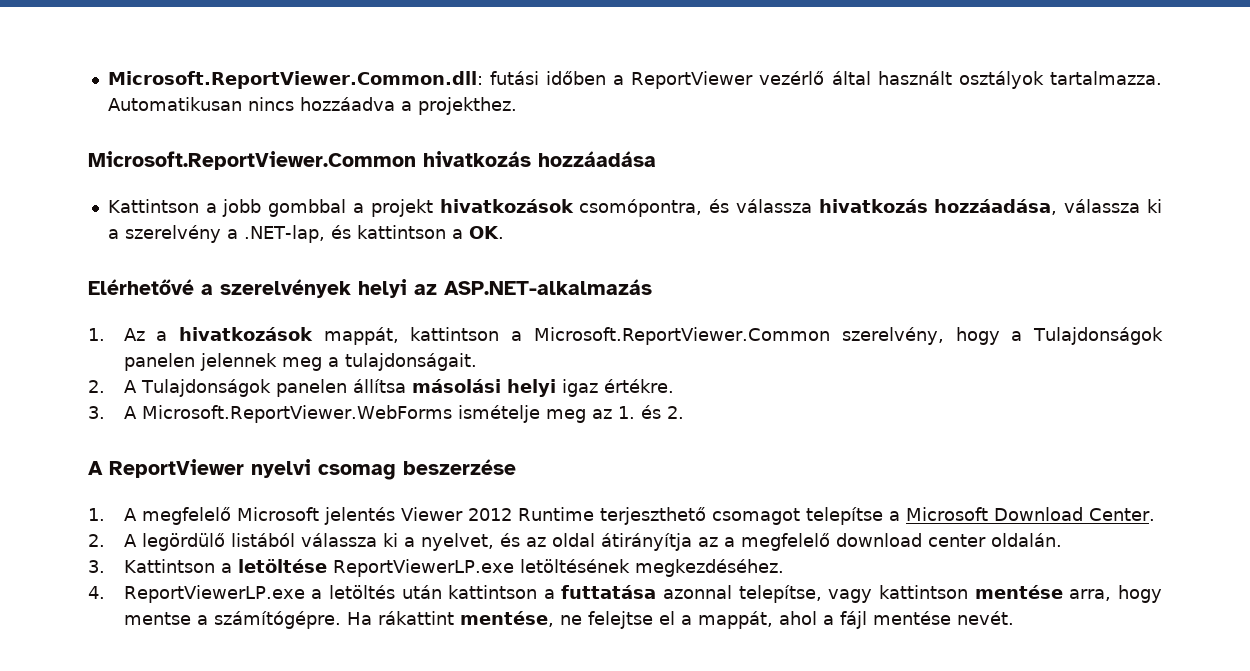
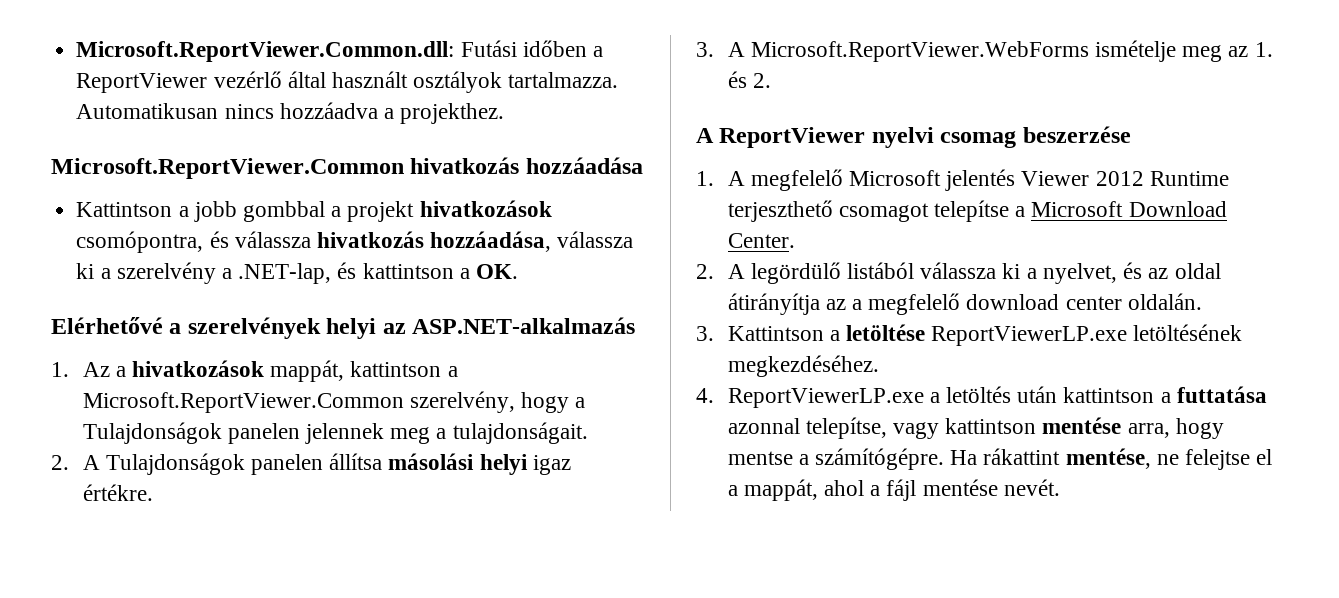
- Microsoft.ReportViewer.Common.dll: futási időben a ReportViewer vezérlő által használt osztályok tartalmazza.
+ Microsoft.ReportViewer.Common.dll: Futási időben a ReportViewer vezérlő által használt osztályok tartalmazza.

